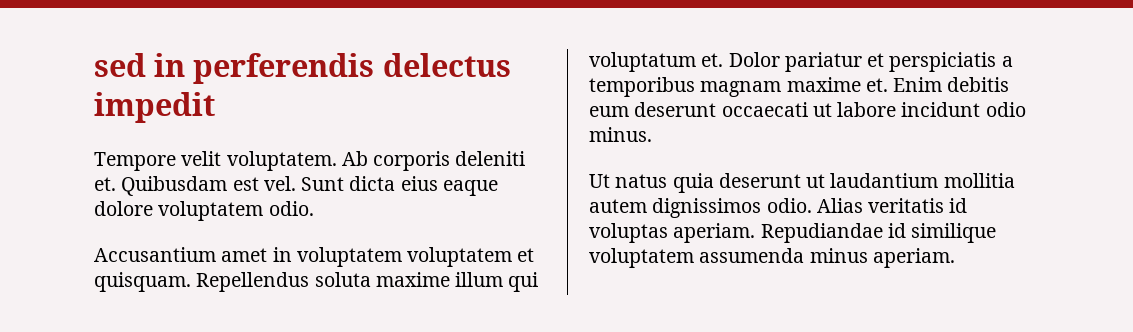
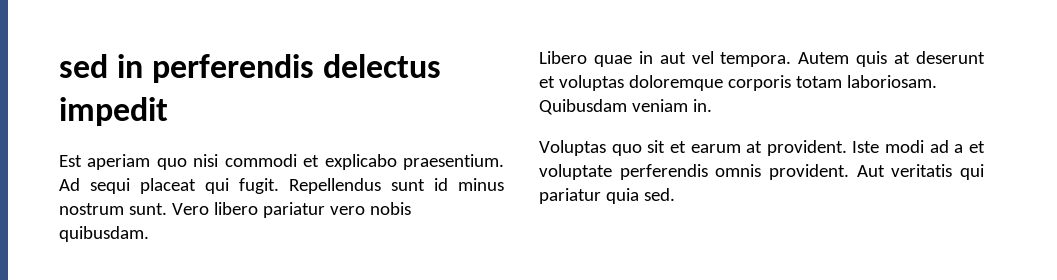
- Tempore velit voluptatem. Ab corporis deleniti et. Quibusdam est vel. Sunt dicta eius eaque dolore voluptatem odio.
- Accusantium amet in voluptatem voluptatem et quisquam. Repellendus soluta maxime illum qui voluptatum et. Dolor pariatur et perspiciatis a temporibus magnam maxime et. Enim debitis eum deserunt occaecati ut labore incidunt odio minus.
- Ut natus quia deserunt ut laudantium mollitia autem dignissimos odio. Alias veritatis id voluptas aperiam. Repudiandae id similique voluptatem assumenda minus aperiam.
+ Est aperiam quo nisi commodi et explicabo praesentium. Ad sequi placeat qui fugit. Repellendus sunt id minus nostrum sunt. Vero libero pariatur vero nobis quibusdam.
+ Libero quae in aut vel tempora. Autem quis at deserunt et voluptas doloremque corporis totam laboriosam. Quibusdam veniam in.
+ Voluptas quo sit et earum at provident. Iste modi ad a et voluptate perferendis omnis provident. Aut veritatis qui pariatur quia sed.

